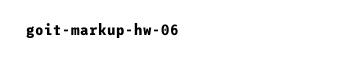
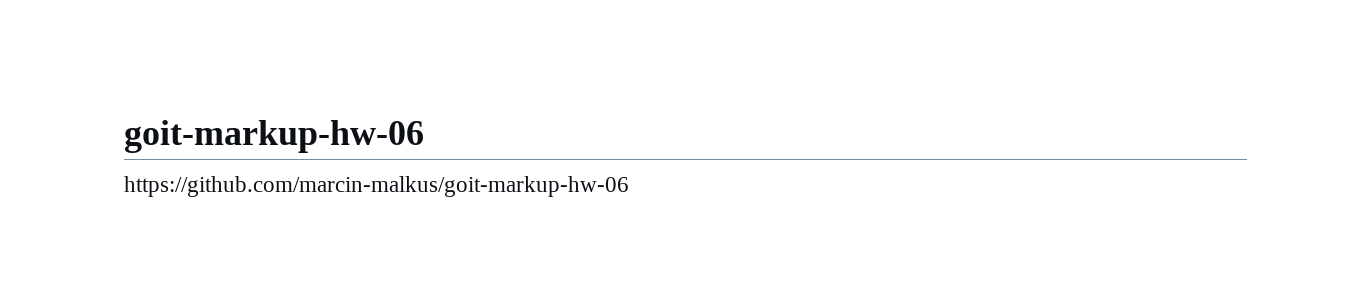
+ https://github.com/marcin-malkus/goit-markup-hw-06

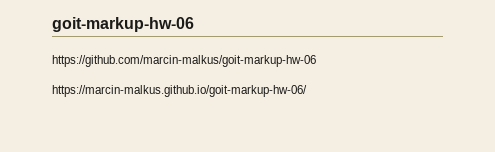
+ https://marcin-malkus.github.io/goit-markup-hw-06/

